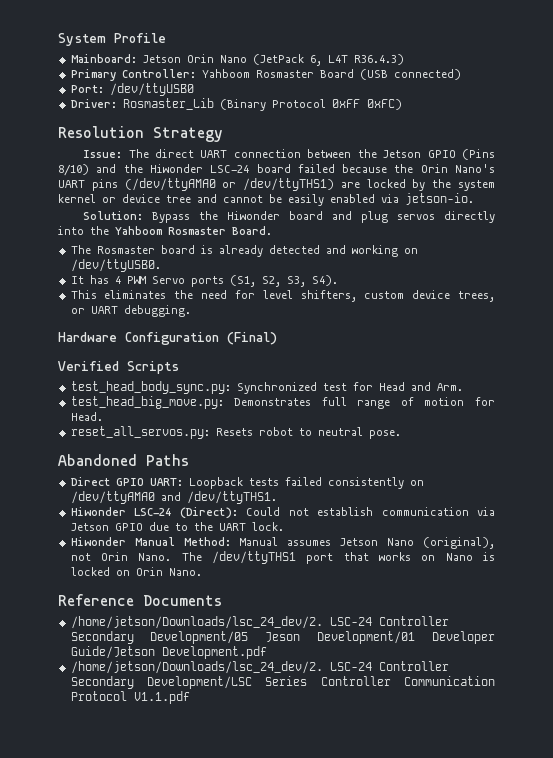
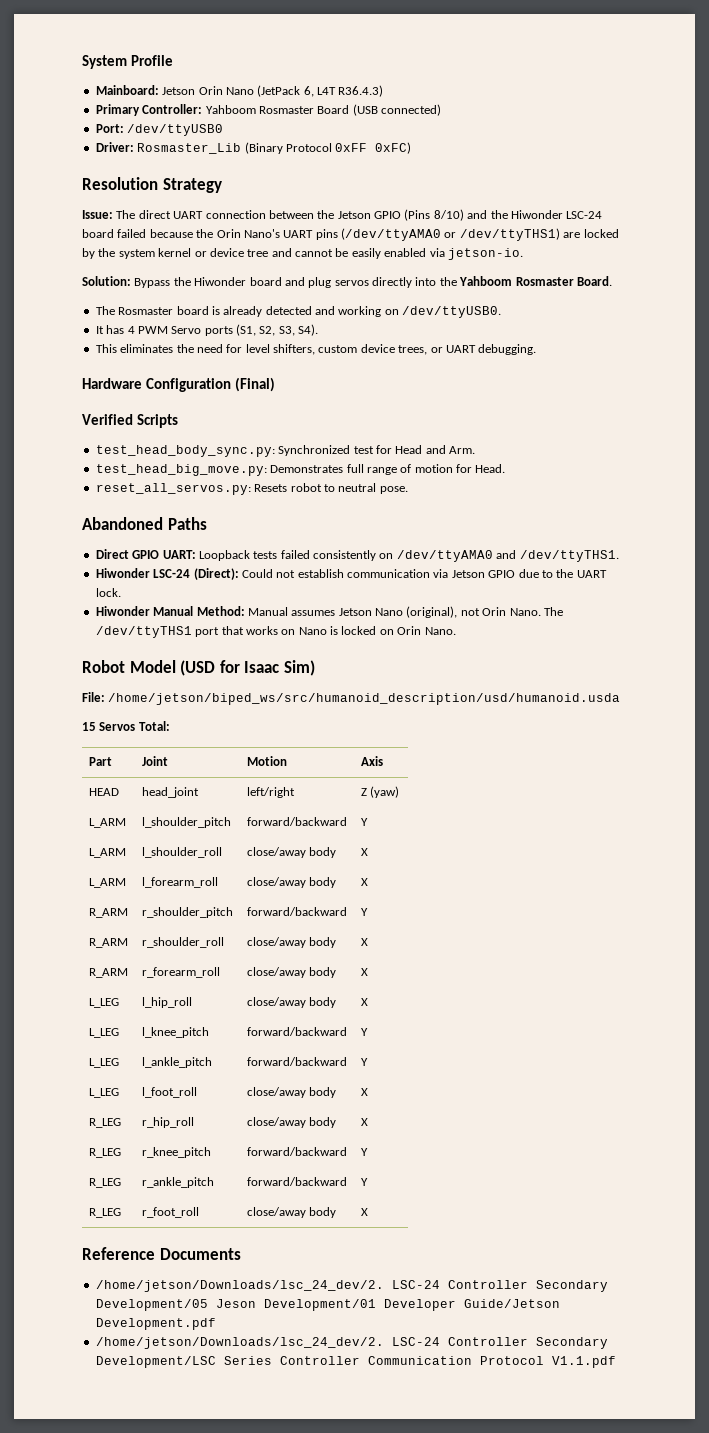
+ Robot Model (USD for Isaac Sim)
+ File: /home/jetson/biped_ws/src/humanoid_description/usd/humanoid.usda
+ 15 Servos Total:
+ Part | Joint | Motion | Axis
+ HEAD | head_joint | left/right | Z (yaw)
+ L_ARM | l_shoulder_pitch | forward/backward | Y
+ L_ARM | l_shoulder_roll | close/away body | X
+ L_ARM | l_forearm_roll | close/away body | X
+ R_ARM | r_shoulder_pitch | forward/backward | Y
+ R_ARM | r_shoulder_roll | close/away body | X
+ R_ARM | r_forearm_roll | close/away body | X
+ L_LEG | l_hip_roll | close/away body | X
+ L_LEG | l_knee_pitch | forward/backward | Y
+ L_LEG | l_ankle_pitch | forward/backward | Y
+ L_LEG | l_foot_roll | close/away body | X
+ R_LEG | r_hip_roll | close/away body | X
+ R_LEG | r_knee_pitch | forward/backward | Y
+ R_LEG | r_ankle_pitch | forward/backward | Y
+ R_LEG | r_foot_roll | close/away body | X

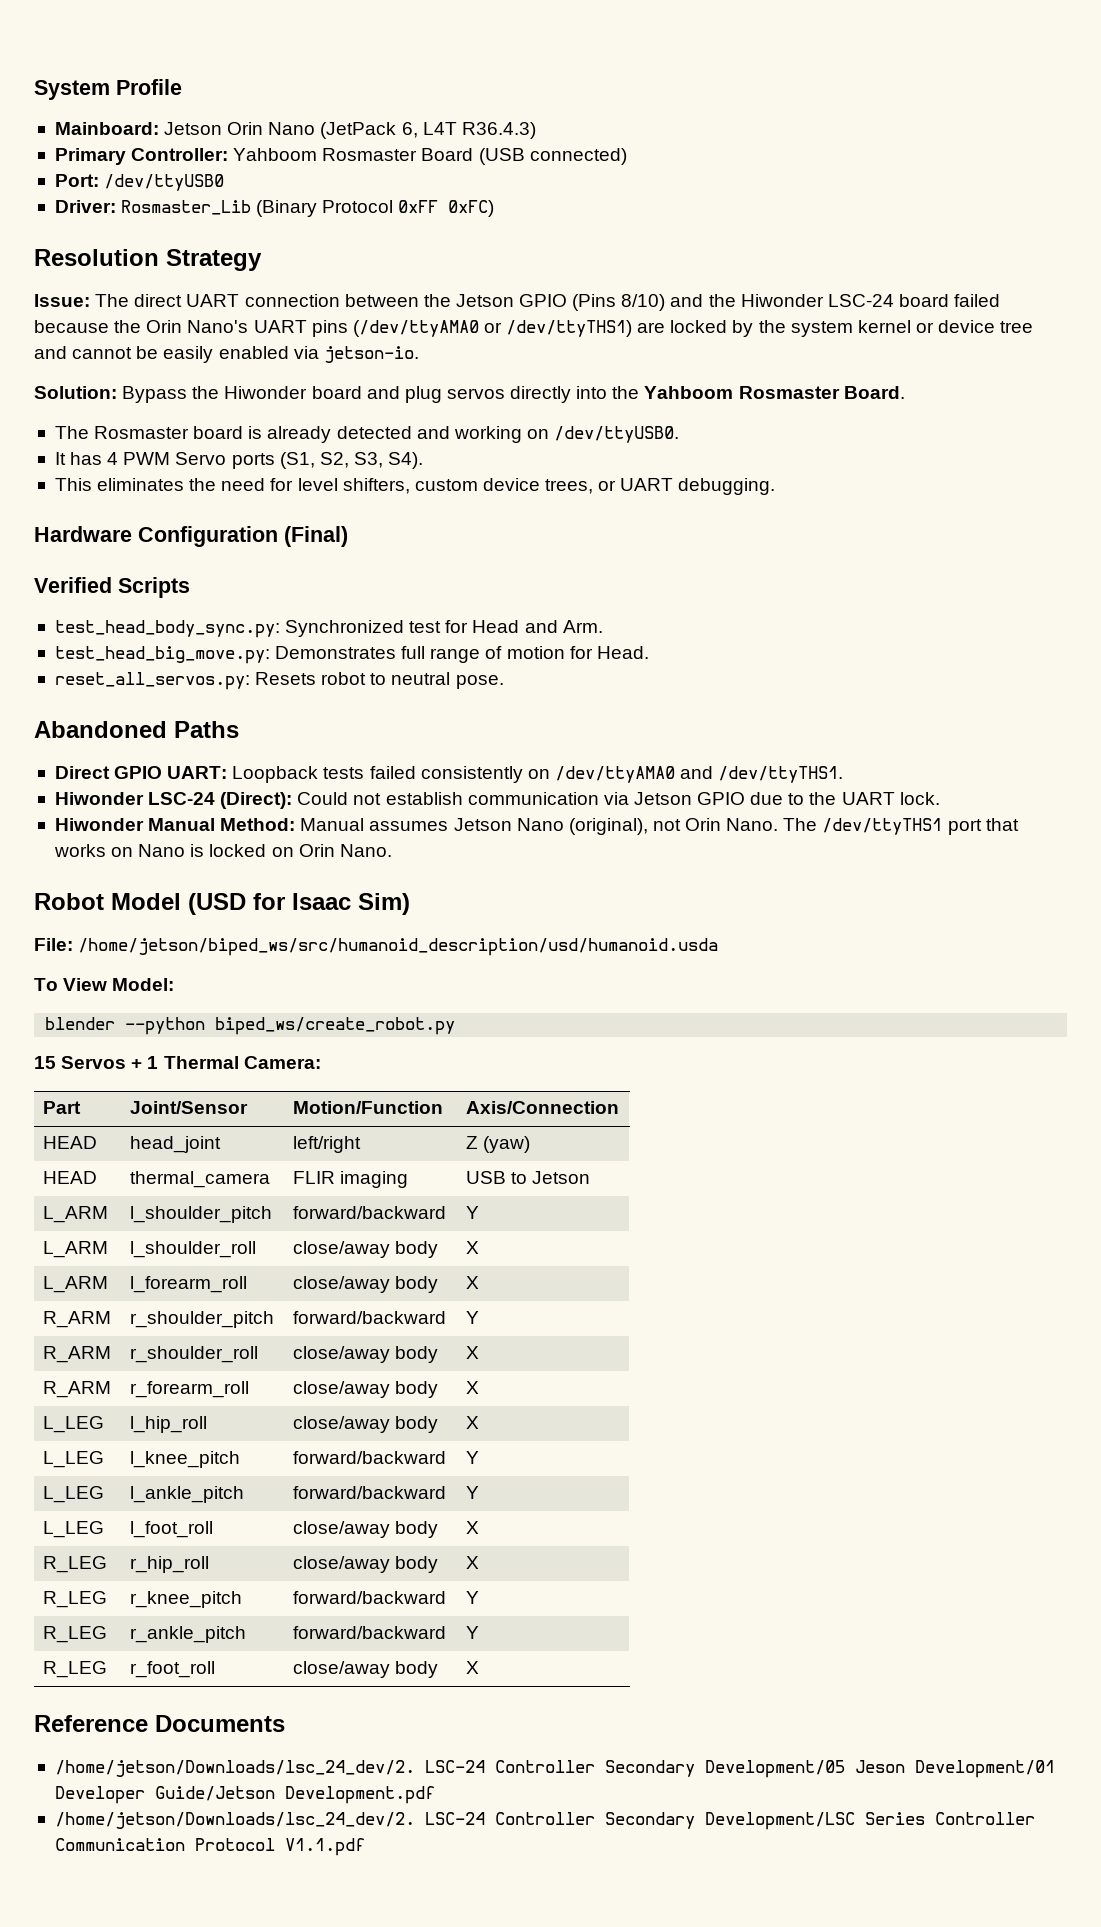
- 15 Servos Total:
- Part | Joint | Motion | Axis
+ To View Model:
+ blender --python biped_ws/create_robot.py
+ 15 Servos + 1 Thermal Camera:
+ Part | Joint/Sensor | Motion/Function | Axis/Connection
+ HEAD | thermal_camera | FLIR imaging | USB to Jetson

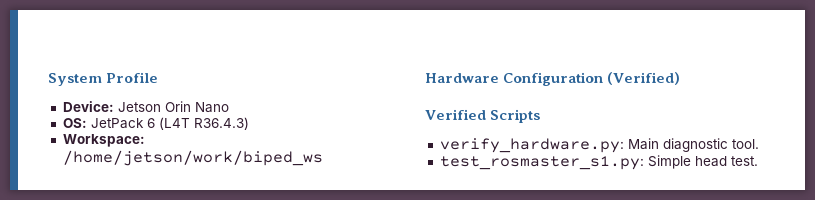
- Mainboard: Jetson Orin Nano (JetPack 6, L4T R36.4.3)
- Primary Controller: Yahboom Rosmaster Board (USB connected)
- Port: /dev/ttyUSB0
- Driver: Rosmaster_Lib (Binary Protocol 0xFF 0xFC)
- Resolution Strategy
- Issue: The direct UART connection between the Jetson GPIO (Pins 8/10) and the Hiwonder LSC-24 board failed because the Orin Nano's UART pins (/dev/ttyAMA0 or /dev/ttyTHS1) are locked by the system kernel or device tree and cannot be easily enabled via jetson-io.
- Solution: Bypass the Hiwonder board and plug servos directly into the Yahboom Rosmaster Board.
- The Rosmaster board is already detected and working on /dev/ttyUSB0.
- It has 4 PWM Servo ports (S1, S2, S3, S4).
- This eliminates the need for level shifters, custom device trees, or UART debugging.
+ Device: Jetson Orin Nano
+ OS: JetPack 6 (L4T R36.4.3)
+ Workspace: /home/jetson/work/biped_ws
- Hardware Configuration (Final)
+ Hardware Configuration (Verified)
- test_head_body_sync.py: Synchronized test for Head and Arm.
- test_head_big_move.py: Demonstrates full range of motion for Head.
- reset_all_servos.py: Resets robot to neutral pose.
- Abandoned Paths
- Direct GPIO UART: Loopback tests failed consistently on /dev/ttyAMA0 and /dev/ttyTHS1.
- Hiwonder LSC-24 (Direct): Could not establish communication via Jetson GPIO due to the UART lock.
- Hiwonder Manual Method: Manual assumes Jetson Nano (original), not Orin Nano. The /dev/ttyTHS1 port that works on Nano is locked on Orin Nano.
- Robot Model (USD for Isaac Sim)
- File: /home/jetson/biped_ws/src/humanoid_description/usd/humanoid.usda
- To View Model:
- blender --python biped_ws/create_robot.py
- 15 Servos + 1 Thermal Camera:
- Part | Joint/Sensor | Motion/Function | Axis/Connection
- HEAD | head_joint | left/right | Z (yaw)
- HEAD | thermal_camera | FLIR imaging | USB to Jetson
- L_ARM | l_shoulder_pitch | forward/backward | Y
- L_ARM | l_shoulder_roll | close/away body | X
- L_ARM | l_forearm_roll | close/away body | X
- R_ARM | r_shoulder_pitch | forward/backward | Y
- R_ARM | r_shoulder_roll | close/away body | X
- R_ARM | r_forearm_roll | close/away body | X
- L_LEG | l_hip_roll | close/away body | X
- L_LEG | l_knee_pitch | forward/backward | Y
- L_LEG | l_ankle_pitch | forward/backward | Y
- L_LEG | l_foot_roll | close/away body | X
- R_LEG | r_hip_roll | close/away body | X
- R_LEG | r_knee_pitch | forward/backward | Y
- R_LEG | r_ankle_pitch | forward/backward | Y
- R_LEG | r_foot_roll | close/away body | X
- Reference Documents
- /home/jetson/Downloads/lsc_24_dev/2. LSC-24 Controller Secondary Development/05 Jeson Development/01 Developer Guide/Jetson Development.pdf
- /home/jetson/Downloads/lsc_24_dev/2. LSC-24 Controller Secondary Development/LSC Series Controller Communication Protocol V1.1.pdf
+ verify_hardware.py: Main diagnostic tool.
+ test_rosmaster_s1.py: Simple head test.

